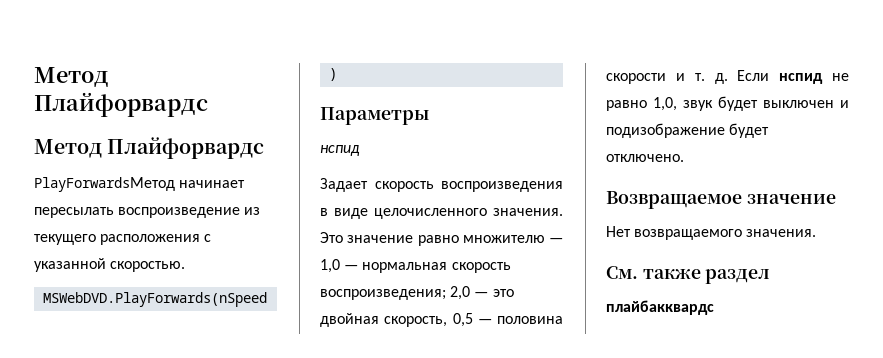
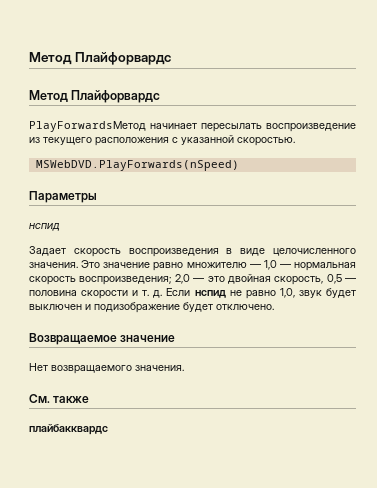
- См. также раздел
+ См. также

